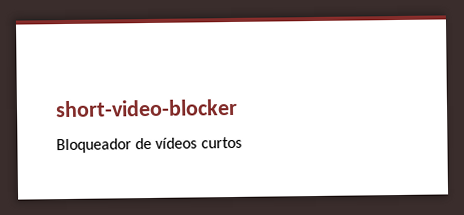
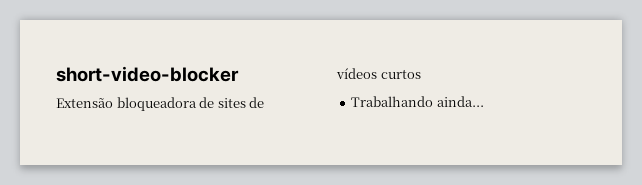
- Bloqueador de vídeos curtos
+ Extensão bloqueadora de sites de vídeos curtos
+ Trabalhando ainda...

